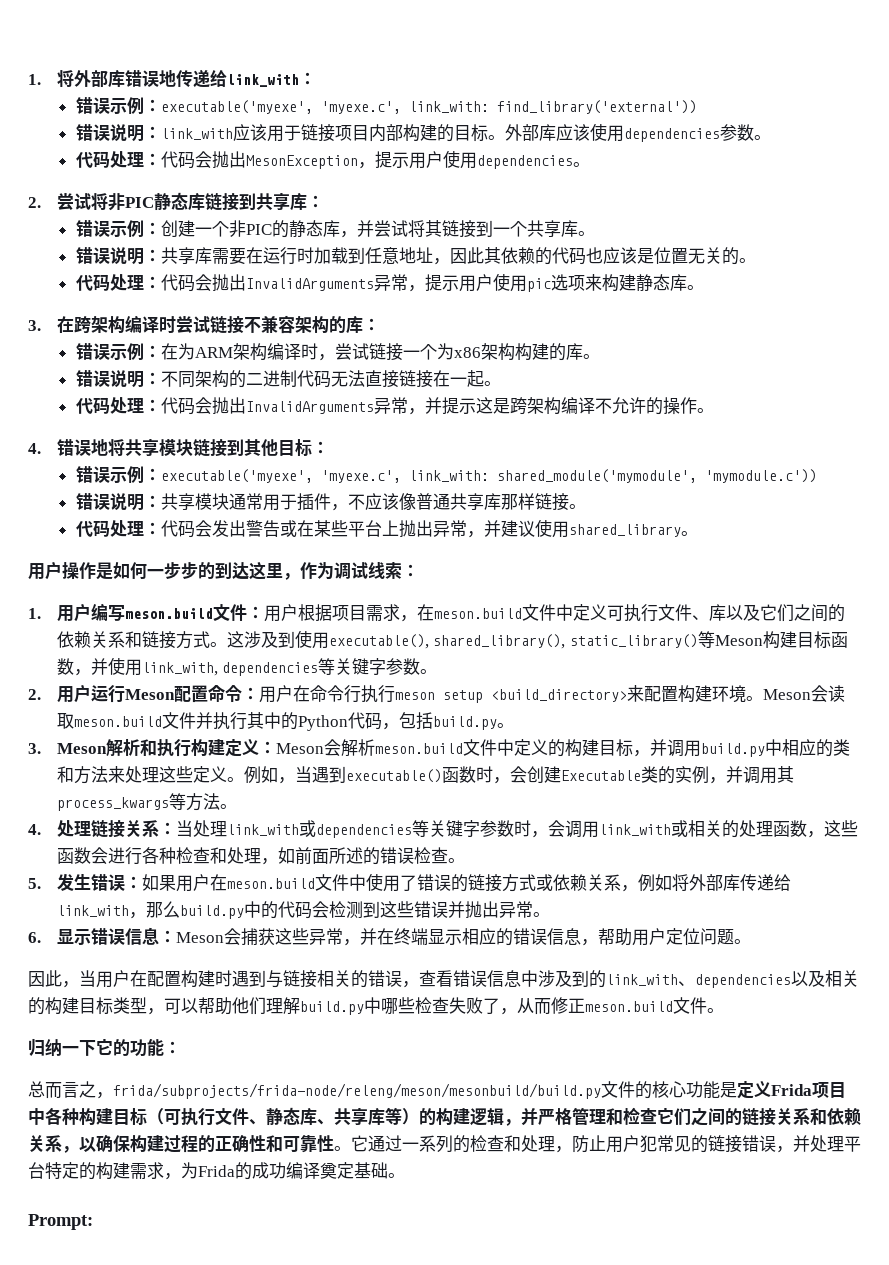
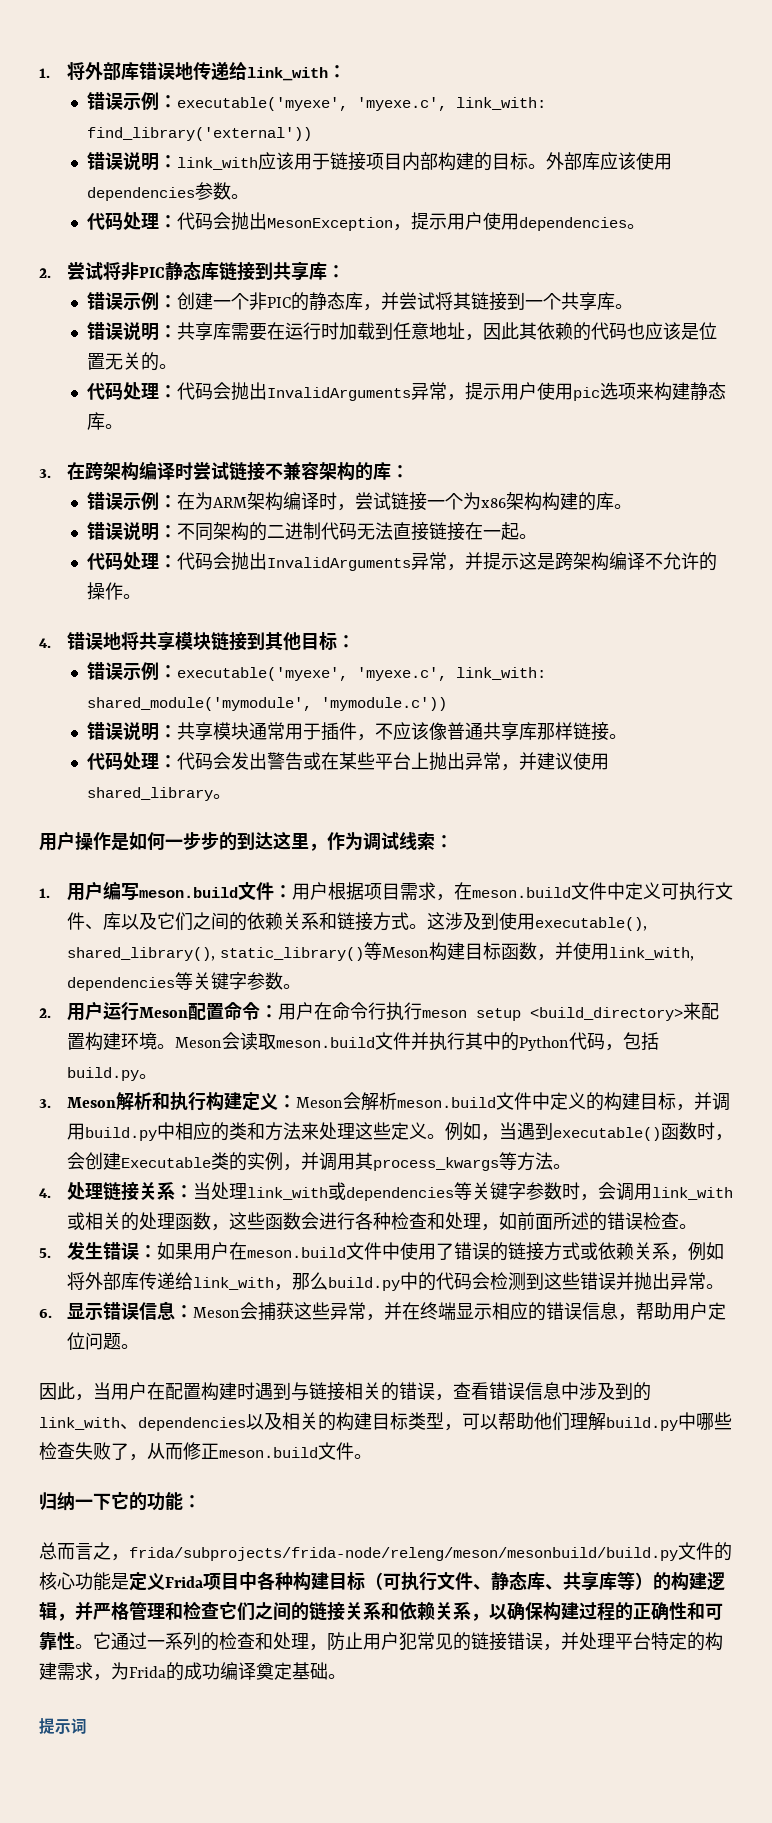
- Prompt:
+ 提示词

